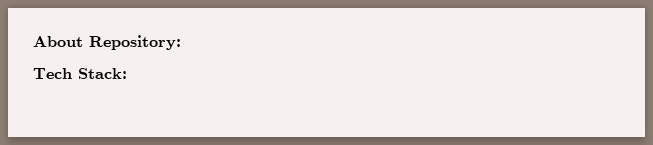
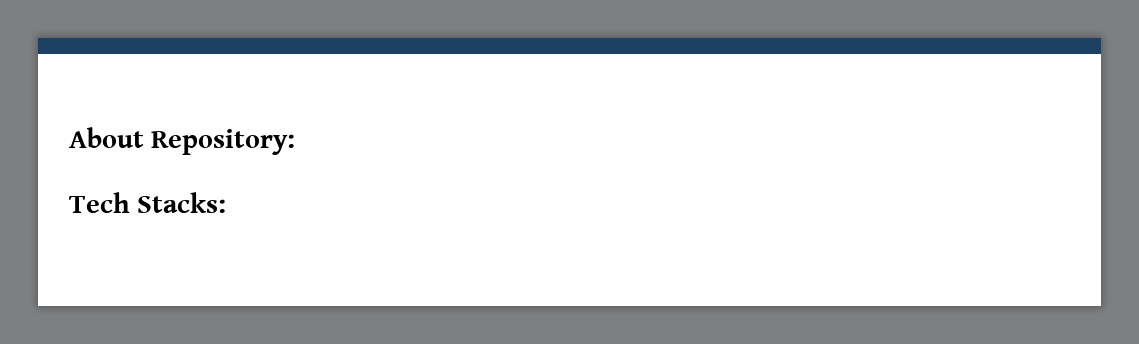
- Tech Stack:
+ Tech Stacks:

